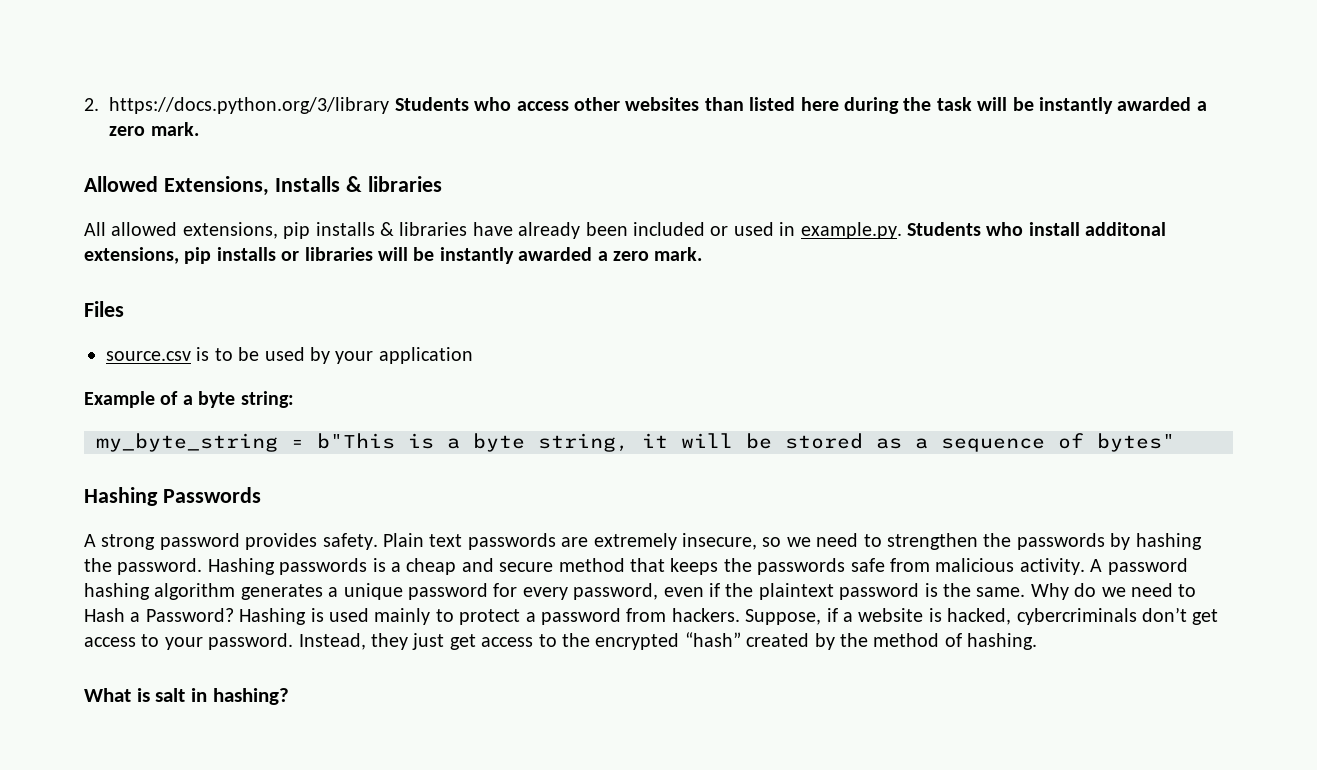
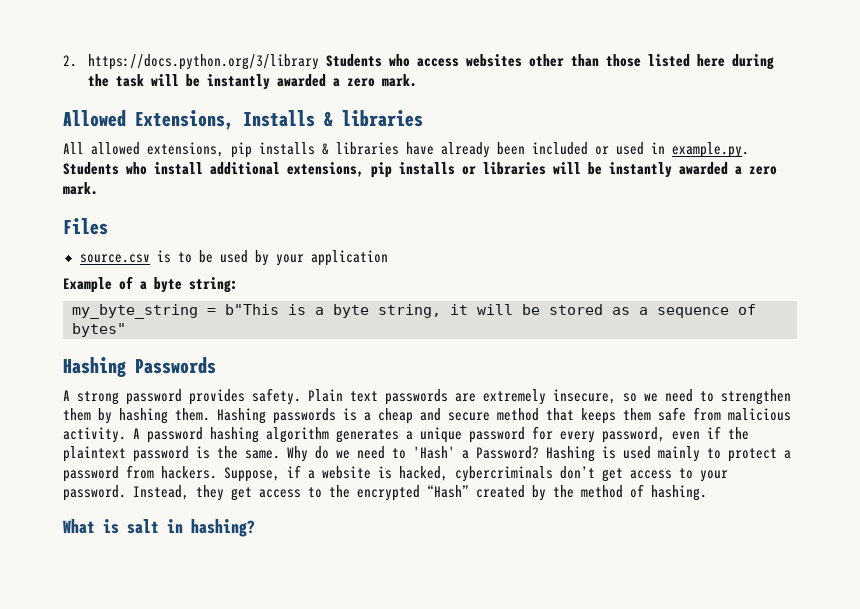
- 2. https://docs.python.org/3/library Students who access other websites than listed here during the task will be instantly awarded a zero mark.
+ 2. https://docs.python.org/3/library Students who access websites other than those listed here during the task will be instantly awarded a zero mark.
- All allowed extensions, pip installs & libraries have already been included or used in example.py. Students who install additonal extensions, pip installs or libraries will be instantly awarded a zero mark.
+ All allowed extensions, pip installs & libraries have already been included or used in example.py. Students who install additional extensions, pip installs or libraries will be instantly awarded a zero mark.
- Plain text passwords are extremely insecure, so we need to strengthen the passwords by hashing the password.
+ Plain text passwords are extremely insecure, so we need to strengthen them by hashing them.
- Hashing passwords is a cheap and secure method that keeps the passwords safe from malicious activity.
+ Hashing passwords is a cheap and secure method that keeps them safe from malicious activity.
- Why do we need to Hash a Password?
+ Why do we need to 'Hash' a Password?
- Instead, they just get access to the encrypted “hash” created by the method of hashing.
+ Instead, they get access to the encrypted “Hash” created by the method of hashing.

